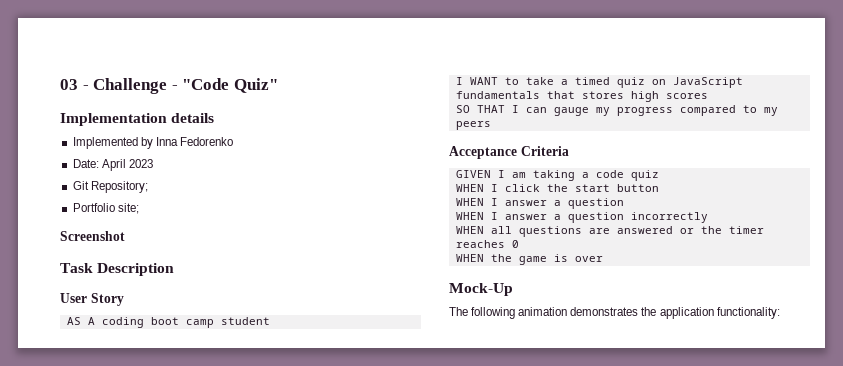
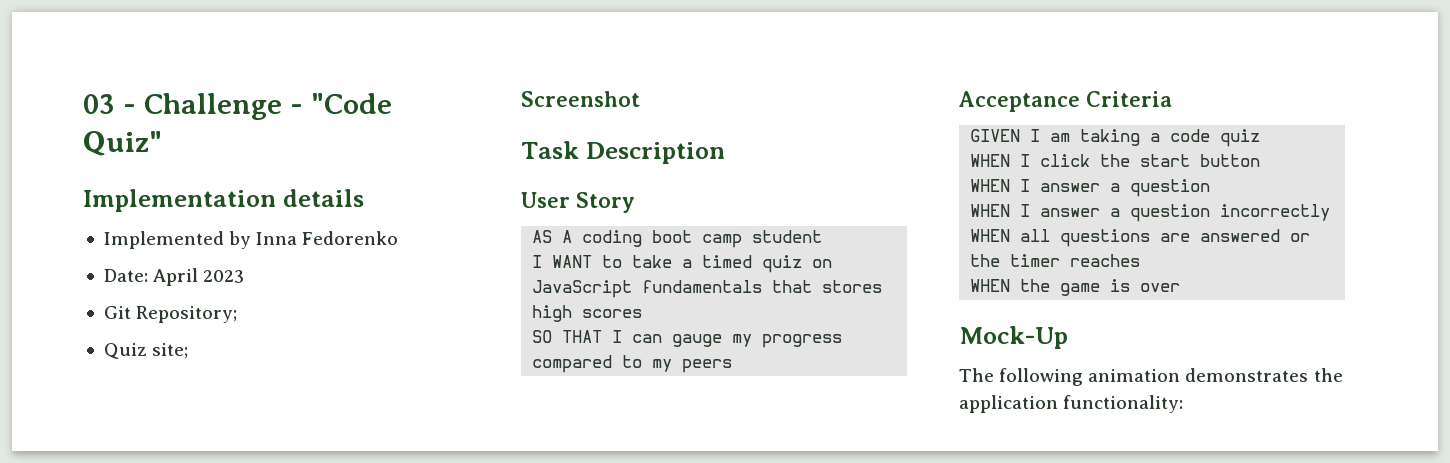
- Portfolio site;
+ Quiz site;
- WHEN all questions are answered or the timer reaches 0
+ WHEN all questions are answered or the timer reaches

